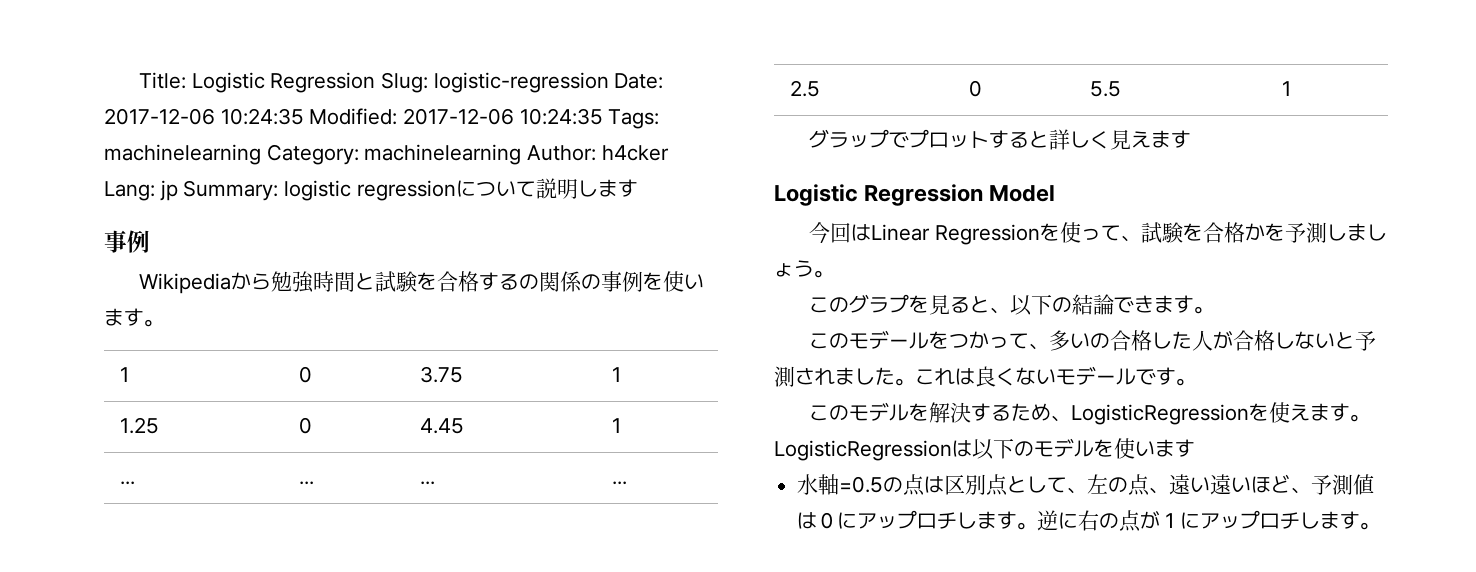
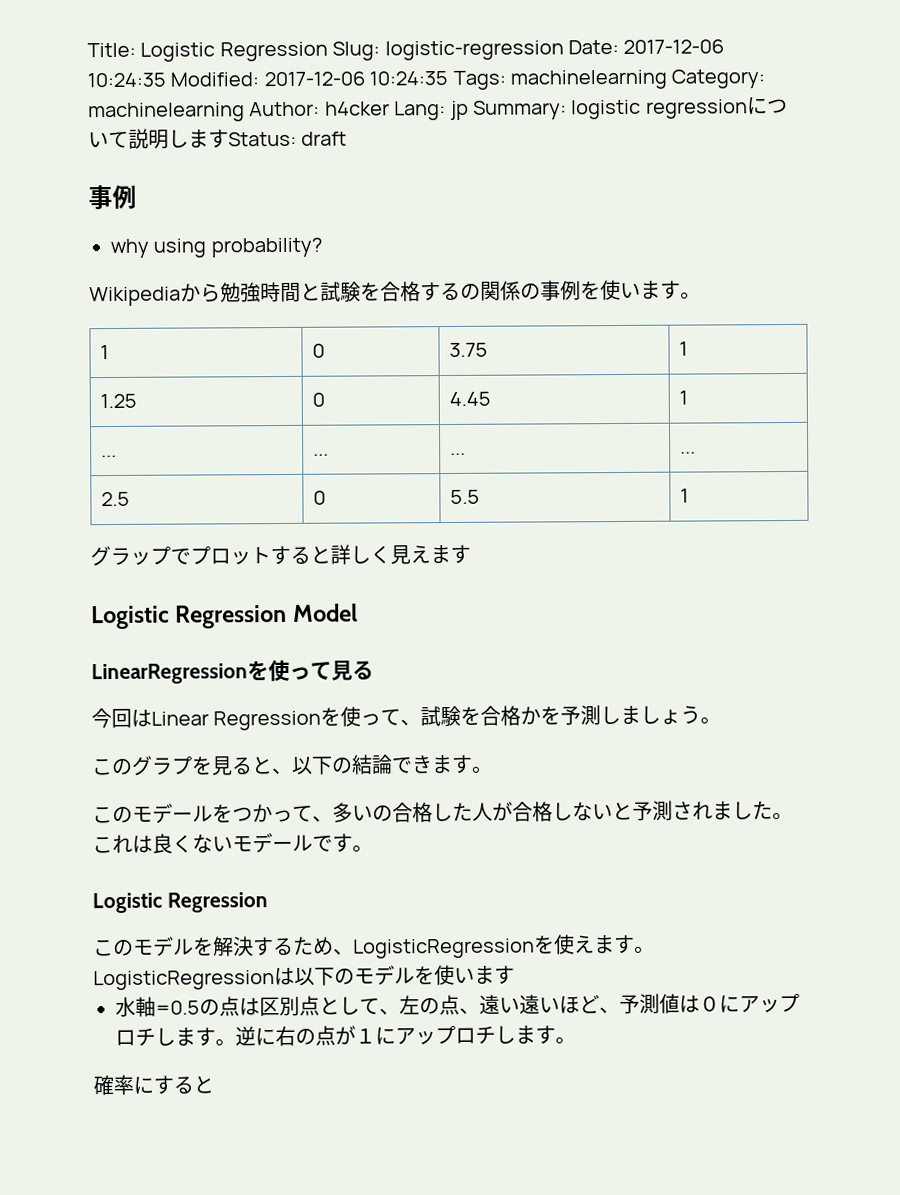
- Title: Logistic Regression Slug: logistic-regression Date: 2017-12-06 10:24:35 Modified: 2017-12-06 10:24:35 Tags: machinelearning Category: machinelearning Author: h4cker Lang: jp Summary: logistic regressionについて説明します
+ Title: Logistic Regression Slug: logistic-regression Date: 2017-12-06 10:24:35 Modified: 2017-12-06 10:24:35 Tags: machinelearning Category: machinelearning Author: h4cker Lang: jp Summary: logistic regressionについて説明しますStatus: draft
  事例
+ why using probability?
+ LinearRegressionを使って見る
  これは良くないモデールです。
+ Logistic Regression
+ 確率にすると

